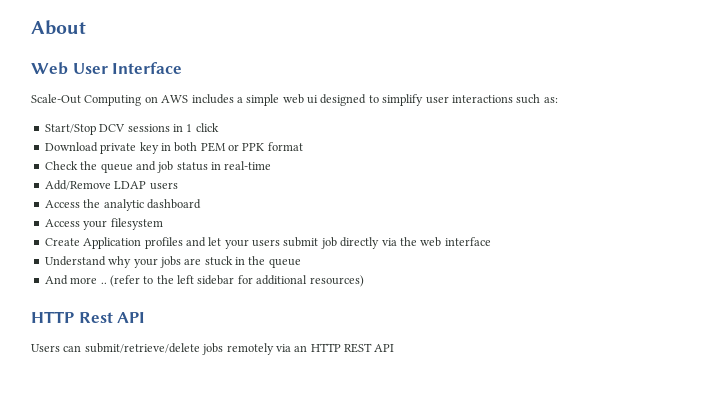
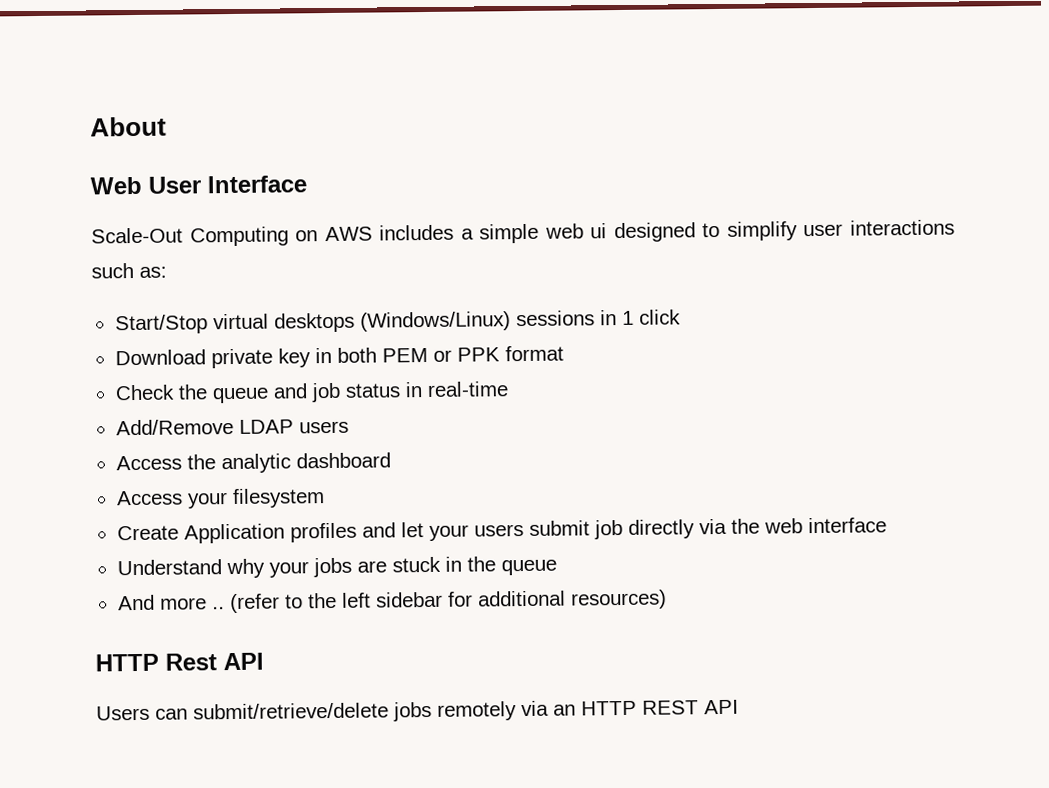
- Start/Stop DCV sessions in 1 click
+ Start/Stop virtual desktops (Windows/Linux) sessions in 1 click

